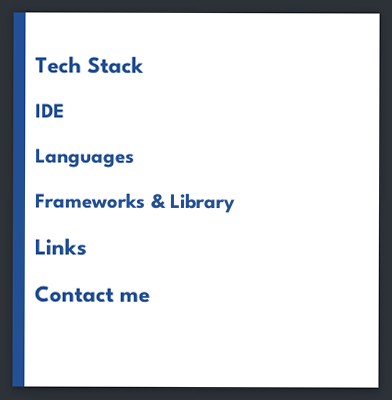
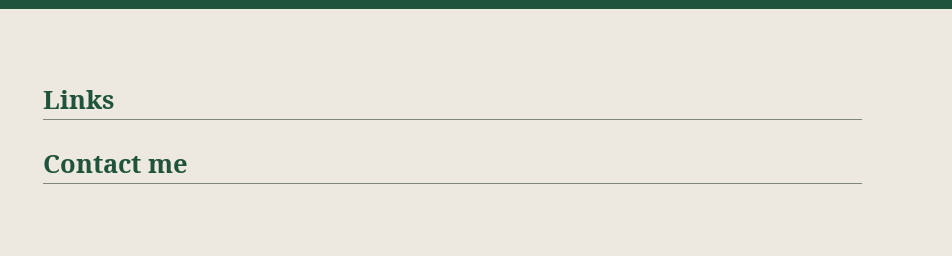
- Tech Stack
- IDE
- Languages
- Frameworks & Library

